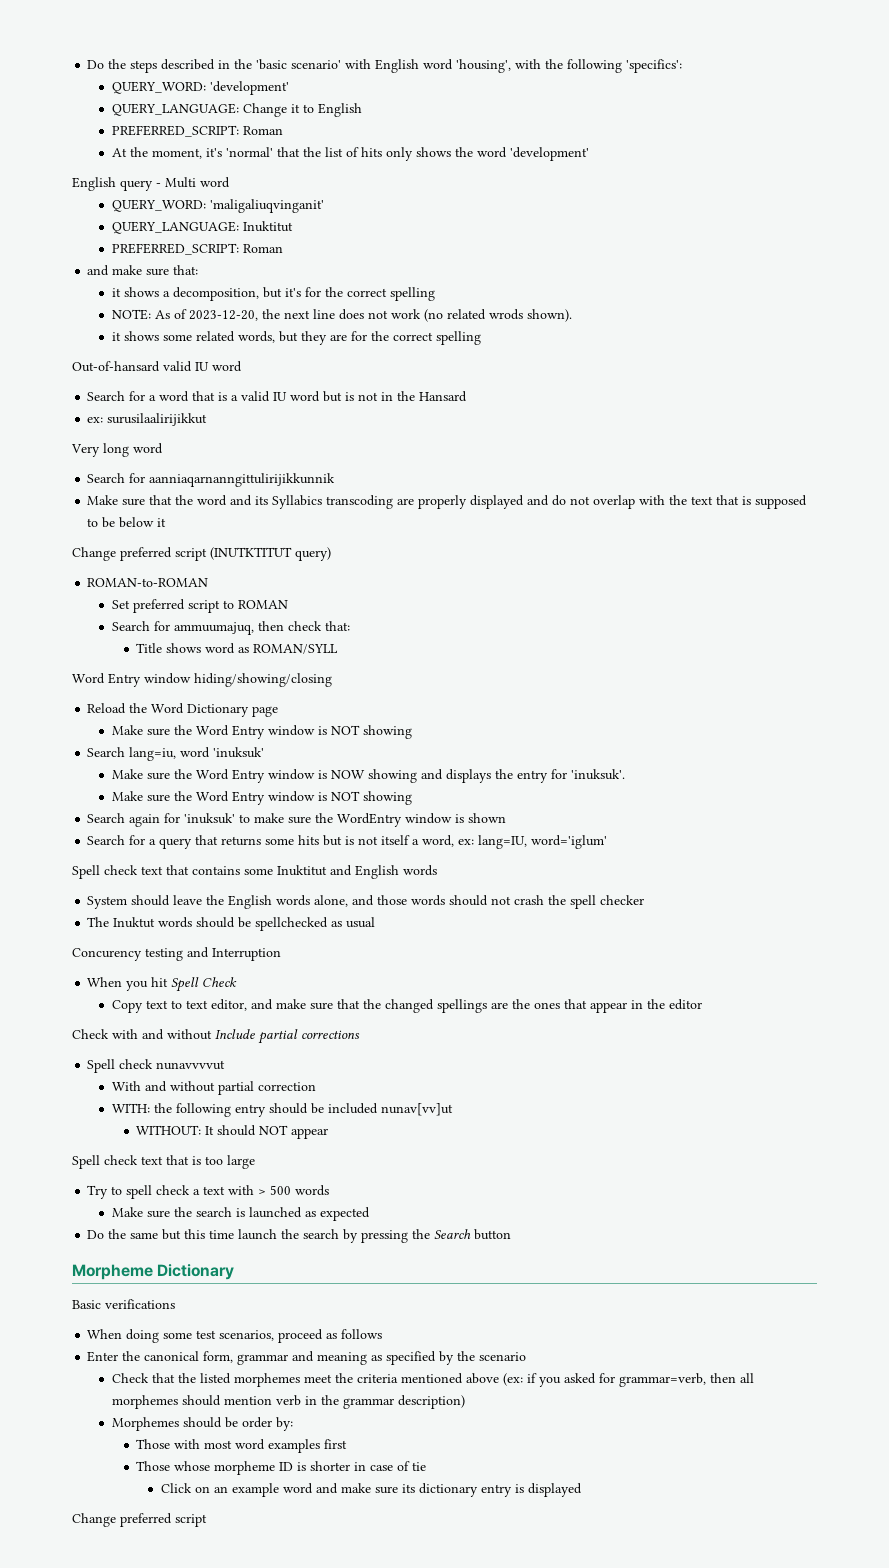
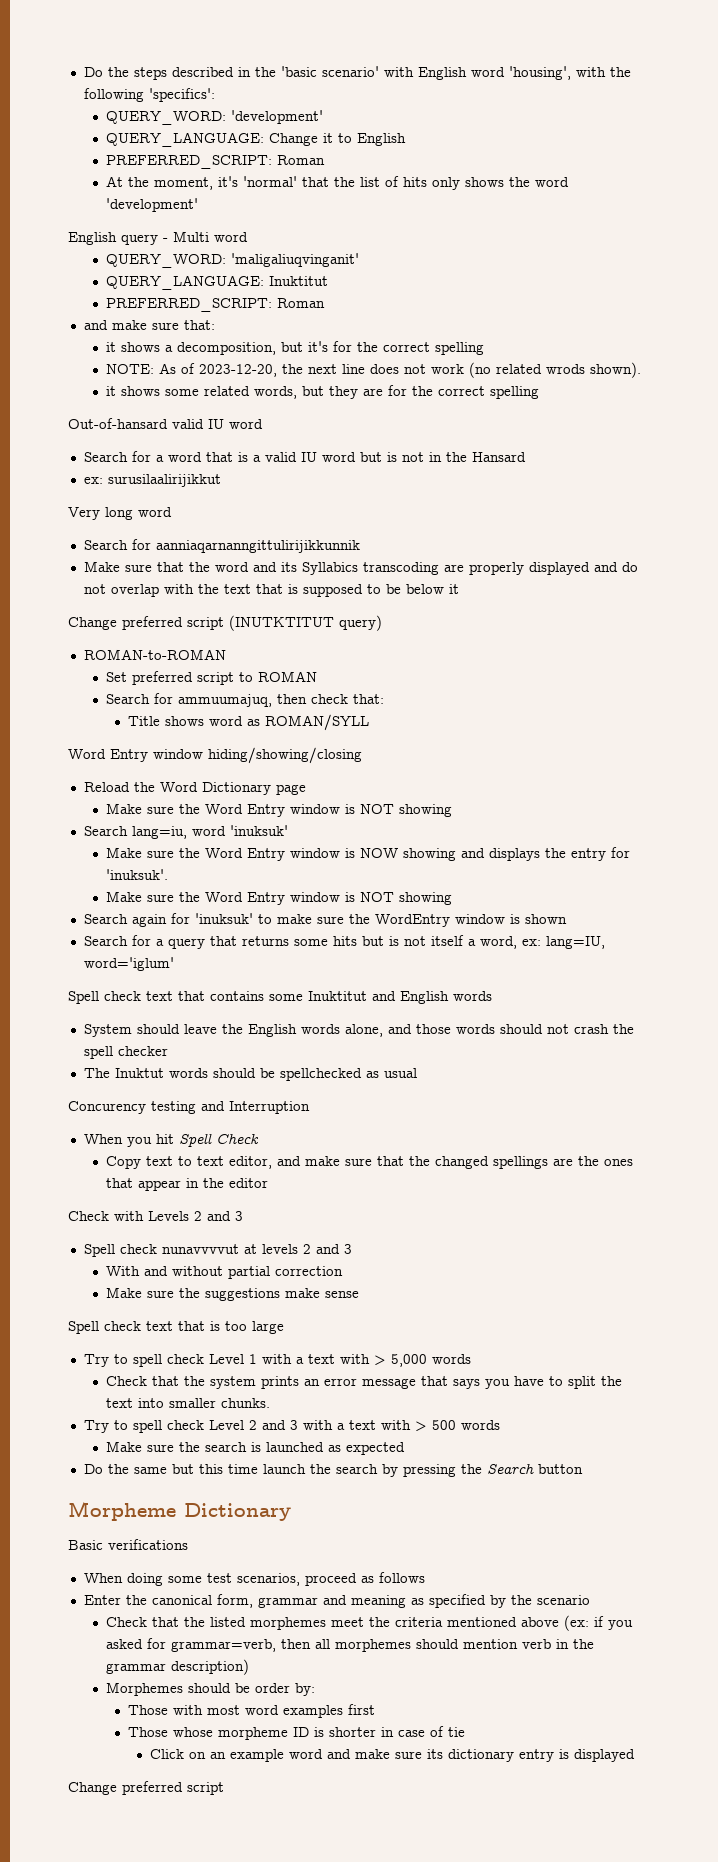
- Check with and without Include partial corrections
- Spell check nunavvvvut
+ Check with Levels 2 and 3
+ Spell check nunavvvvut at levels 2 and 3
- WITH: the following entry should be included nunav[vv]ut
- WITHOUT: It should NOT appear
+ Make sure the suggestions make sense
- Try to spell check a text with > 500 words
+ Try to spell check Level 1 with a text with > 5,000 words
+ Check that the system prints an error message that says you have to split the text into smaller chunks.
+ Try to spell check Level 2 and 3 with a text with > 500 words

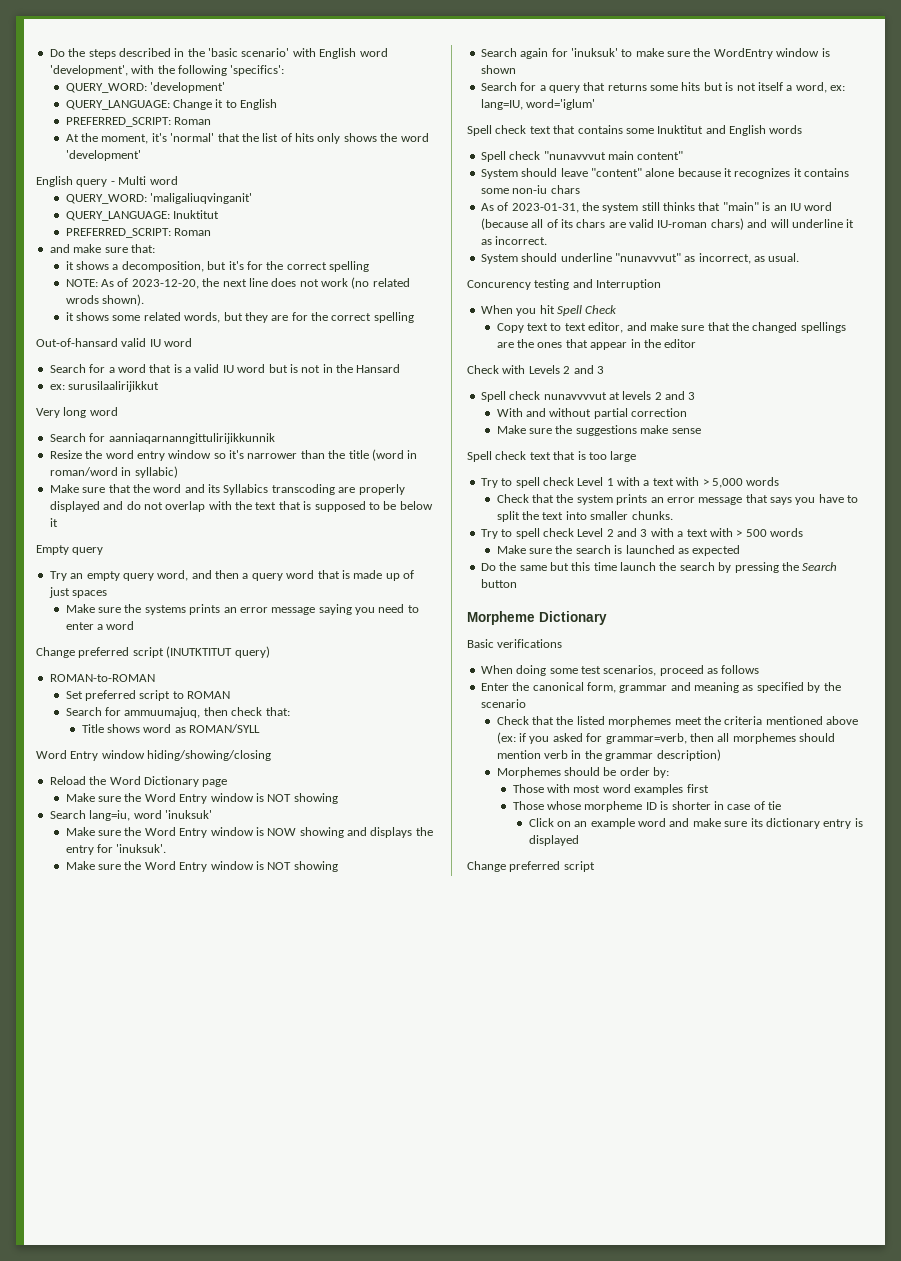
- Do the steps described in the 'basic scenario' with English word 'housing', with the following 'specifics':
+ Do the steps described in the 'basic scenario' with English word 'development', with the following 'specifics':
+ Resize the word entry window so it's narrower than the title (word in roman/word in syllabic)
+ Empty query
+ Try an empty query word, and then a query word that is made up of just spaces
+ Make sure the systems prints an error message saying you need to enter a word
- System should leave the English words alone, and those words should not crash the spell checker
- The Inuktut words should be spellchecked as usual
+ Spell check "nunavvvut main content"
+ System should leave "content" alone because it recognizes it contains some non-iu chars
+ As of 2023-01-31, the system still thinks that "main" is an IU word (because all of its chars are valid IU-roman chars) and will underline it as incorrect.
+ System should underline "nunavvvut" as incorrect, as usual.

